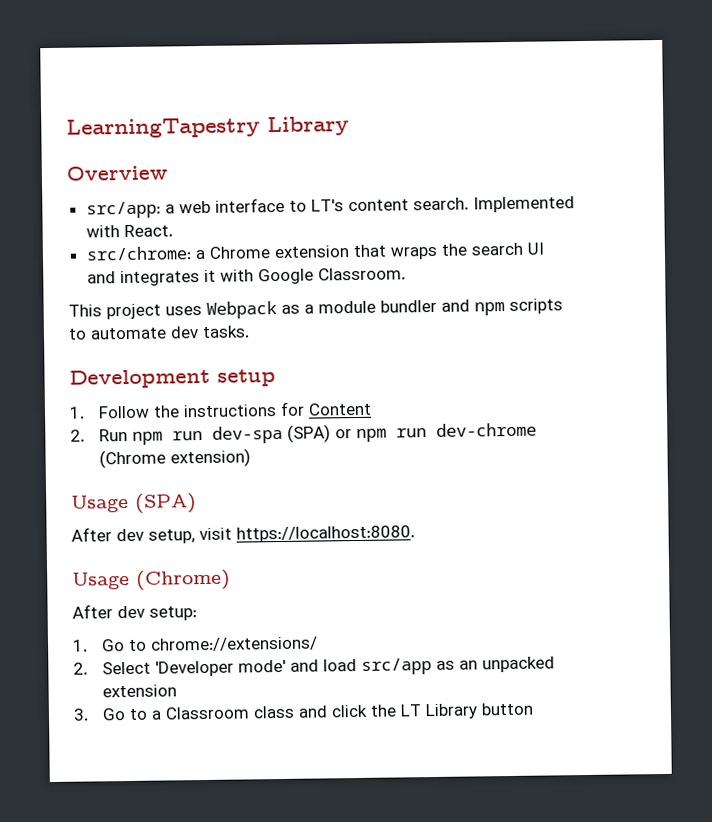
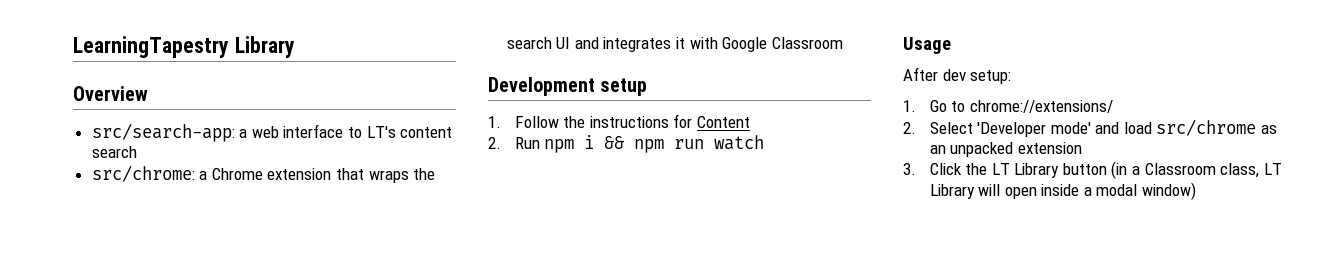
- src/app: a web interface to LT's content search. Implemented with React.
+ src/search-app: a web interface to LT's content search
- src/chrome: a Chrome extension that wraps the search UI and integrates it with Google Classroom.
- This project uses Webpack as a module bundler and npm scripts to automate dev tasks.
+ src/chrome: a Chrome extension that wraps the search UI and integrates it with Google Classroom
- 2. Run npm run dev-spa (SPA) or npm run dev-chrome (Chrome extension)
- Usage (SPA)
- After dev setup, visit https://localhost:8080.
- Usage (Chrome)
+ 2. Run npm i && npm run watch
+ Usage
- 2. Select 'Developer mode' and load src/app as an unpacked extension
+ 2. Select 'Developer mode' and load src/chrome as an unpacked extension
- 3. Go to a Classroom class and click the LT Library button
+ 3. Click the LT Library button (in a Classroom class, LT Library will open inside a modal window)

